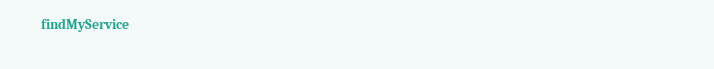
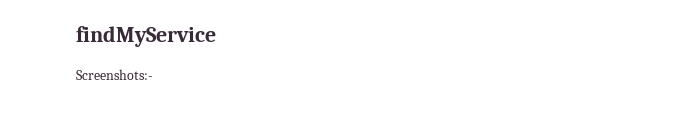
+ Screenshots:-

